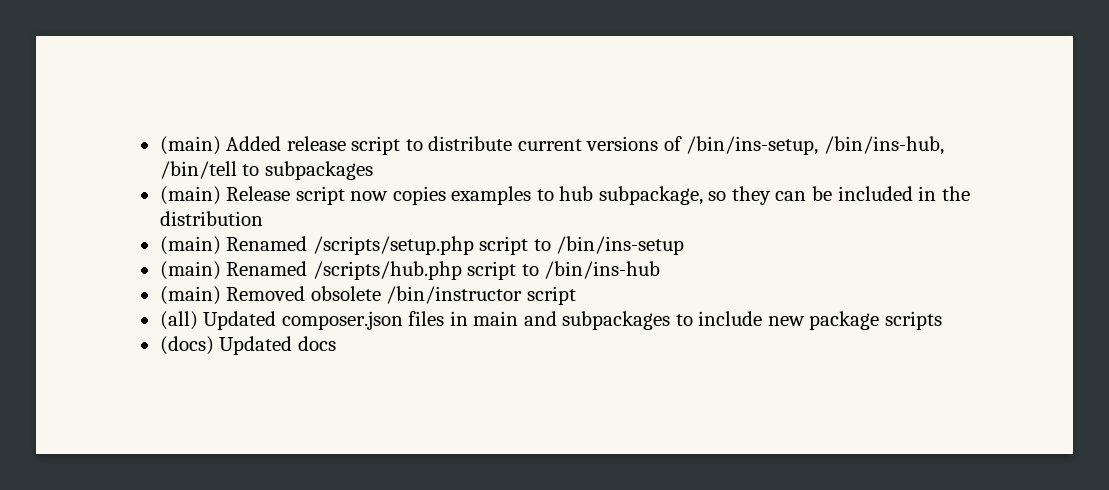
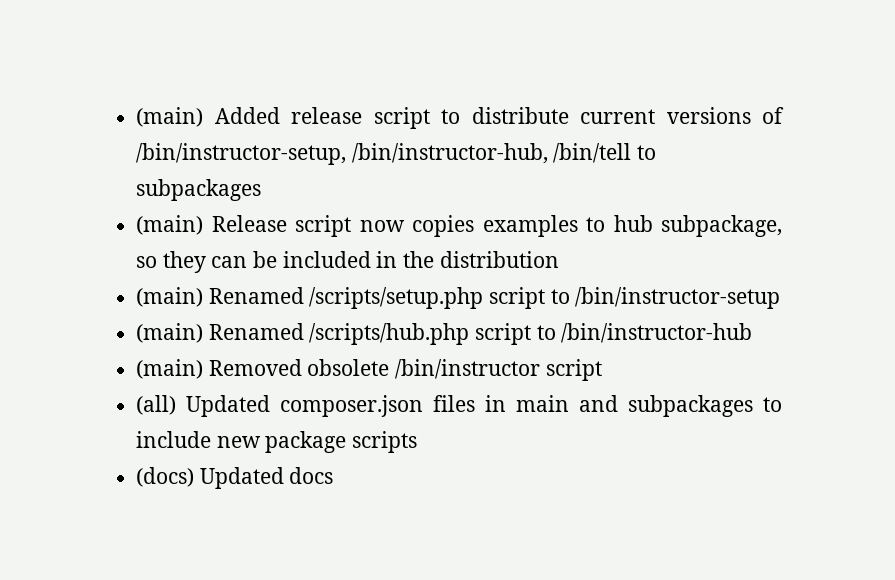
- (main) Added release script to distribute current versions of /bin/ins-setup, /bin/ins-hub, /bin/tell to subpackages
+ (main) Added release script to distribute current versions of /bin/instructor-setup, /bin/instructor-hub, /bin/tell to subpackages
- (main) Renamed /scripts/setup.php script to /bin/ins-setup
+ (main) Renamed /scripts/setup.php script to /bin/instructor-setup
- (main) Renamed /scripts/hub.php script to /bin/ins-hub
+ (main) Renamed /scripts/hub.php script to /bin/instructor-hub

